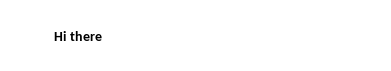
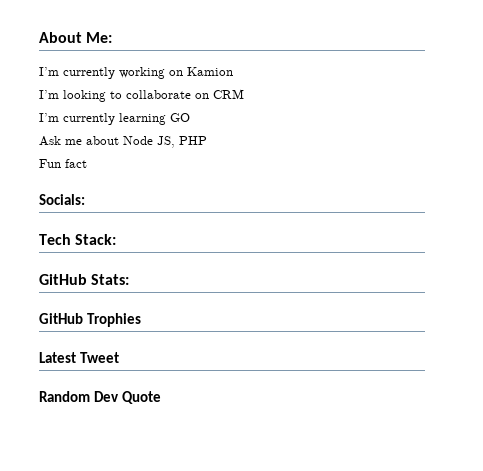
- Hi there
+ About Me:
+ I’m currently working on Kamion
+ I’m looking to collaborate on CRM
+ I’m currently learning GO
+ Ask me about Node JS, PHP
+ Fun fact
+ Socials:
+ Tech Stack:
+ GitHub Stats:
+ GitHub Trophies
+ Latest Tweet
+ Random Dev Quote

